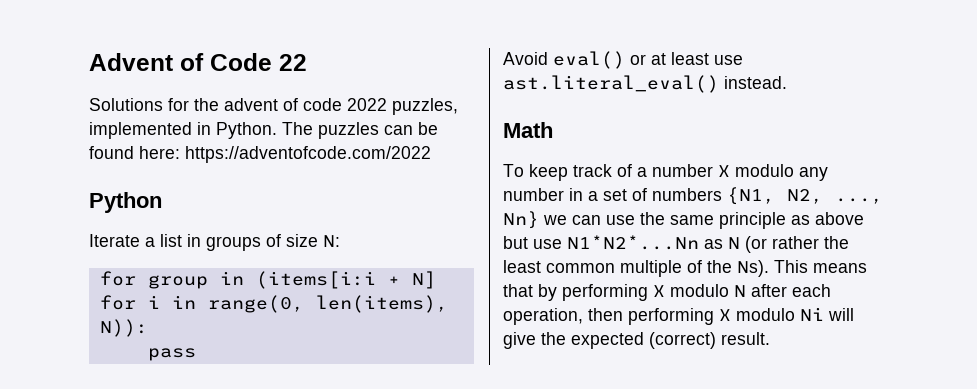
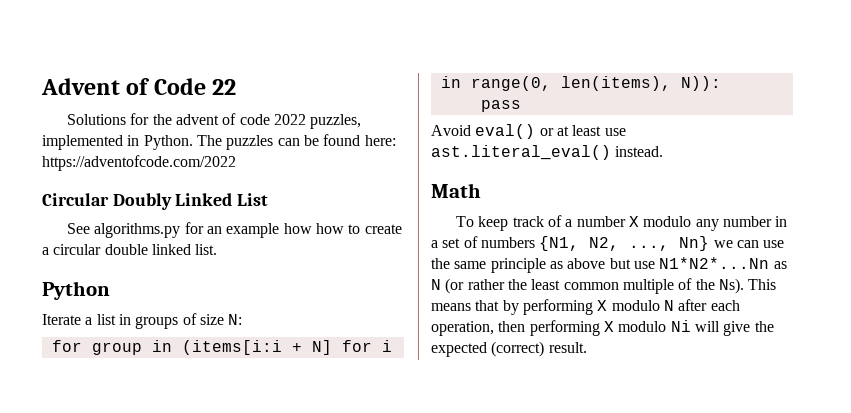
+ Circular Doubly Linked List
+ See algorithms.py for an example how how to create a circular double linked list.

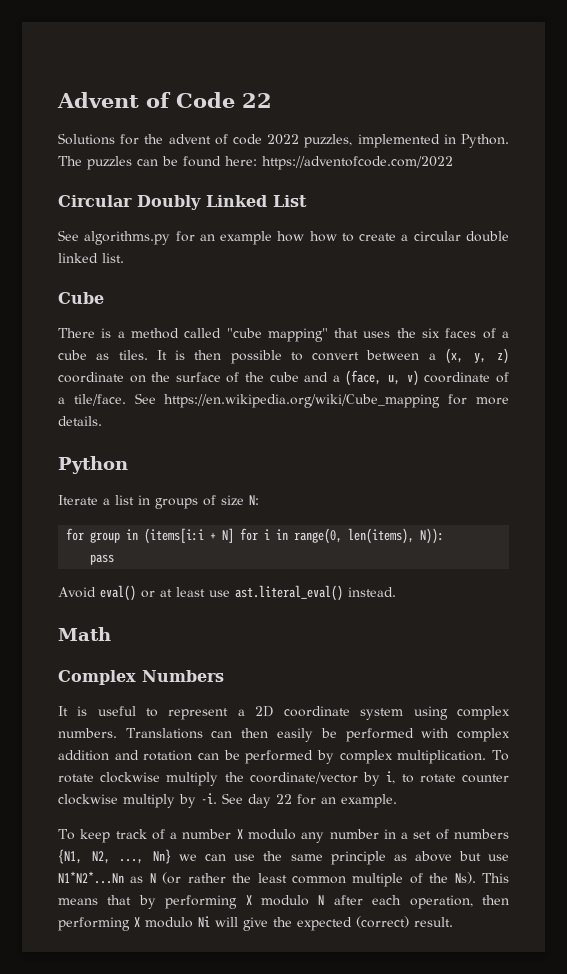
+ Cube
+ There is a method called "cube mapping" that uses the six faces of a cube as tiles. It is then possible to convert between a (x, y, z) coordinate on the surface of the cube and a (face, u, v) coordinate of a tile/face. See https://en.wikipedia.org/wiki/Cube_mapping for more details.
+ Complex Numbers
+ It is useful to represent a 2D coordinate system using complex numbers. Translations can then easily be performed with complex addition and rotation can be performed by complex multiplication. To rotate clockwise multiply the coordinate/vector by i, to rotate counter clockwise multiply by -i. See day 22 for an example.

